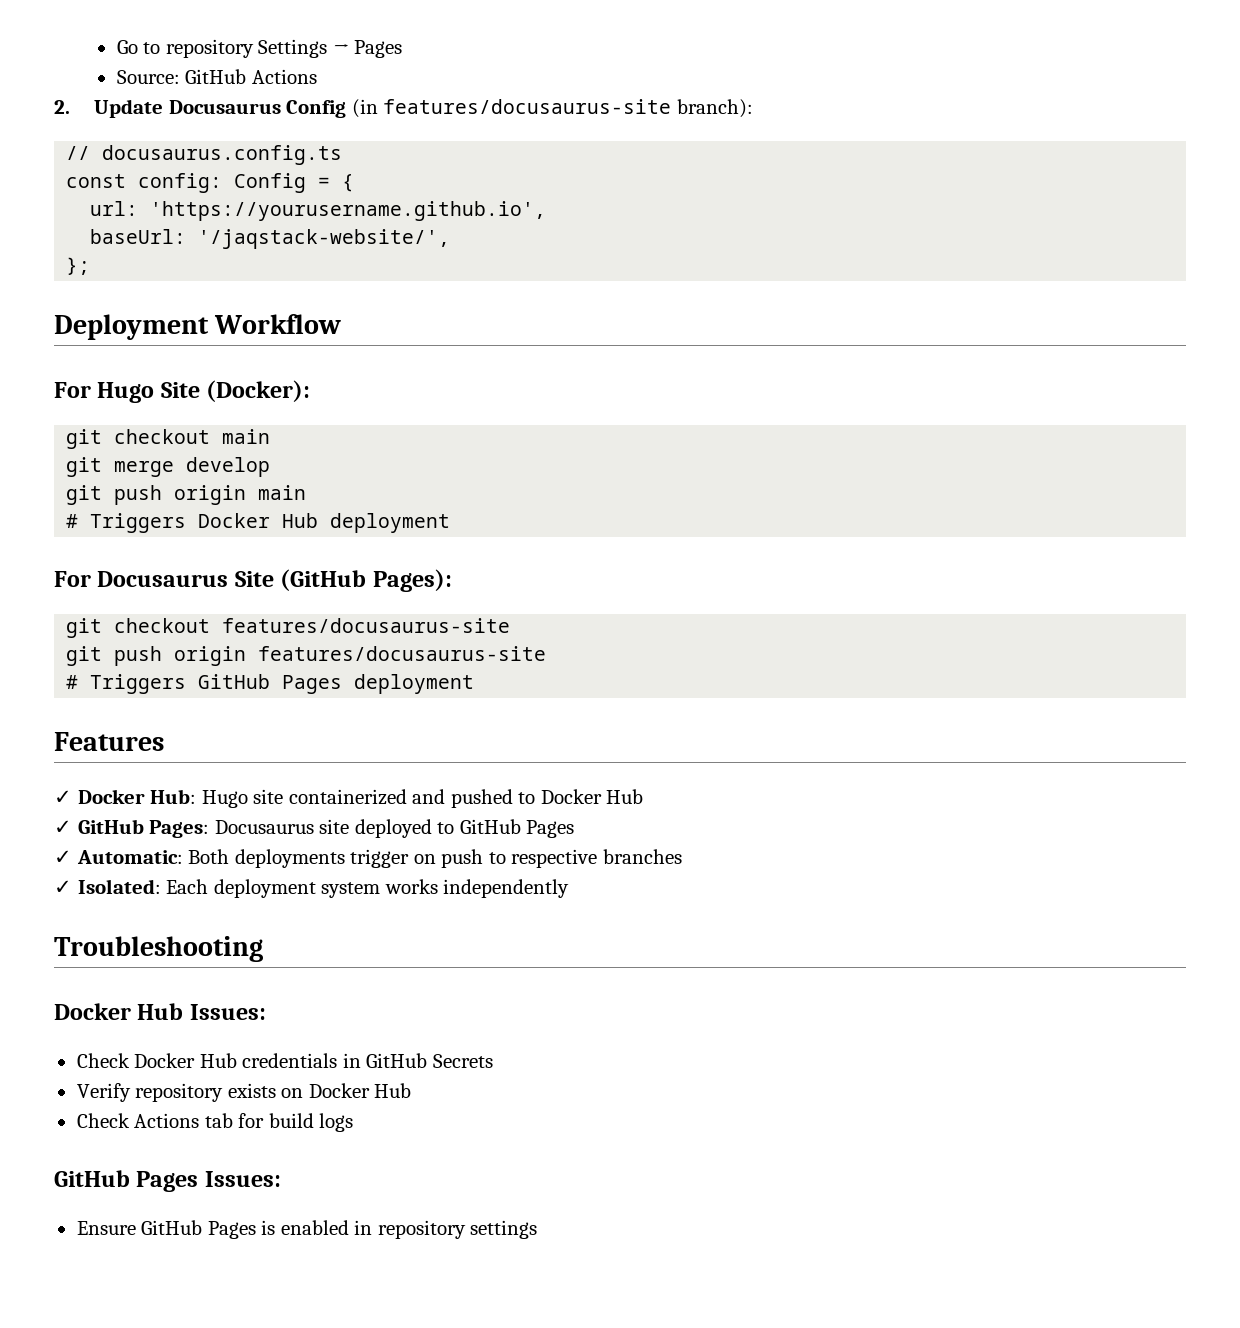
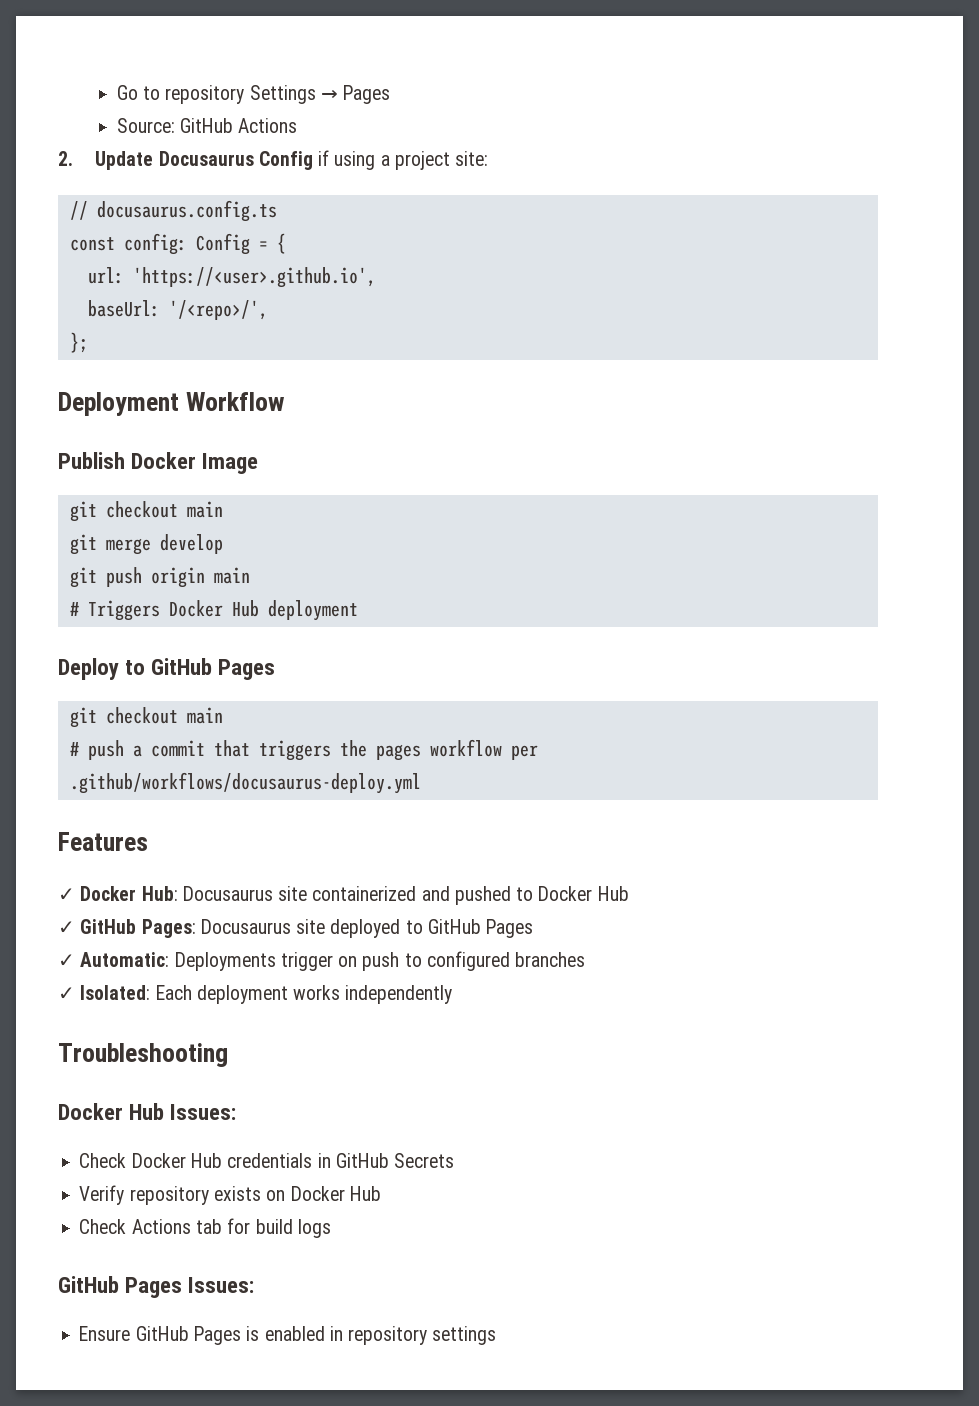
- 2. Update Docusaurus Config (in features/docusaurus-site branch):
+ 2. Update Docusaurus Config if using a project site:
- url: 'https://yourusername.github.io',
+ url: 'https://<user>.github.io',
- baseUrl: '/jaqstack-website/',
+ baseUrl: '/<repo>/',
- For Hugo Site (Docker):
+ Publish Docker Image
- For Docusaurus Site (GitHub Pages):
- git checkout features/docusaurus-site
- git push origin features/docusaurus-site
- # Triggers GitHub Pages deployment
+ Deploy to GitHub Pages
+ git checkout main
+ # push a commit that triggers the pages workflow per .github/workflows/docusaurus-deploy.yml
- ✓ Docker Hub: Hugo site containerized and pushed to Docker Hub
+ ✓ Docker Hub: Docusaurus site containerized and pushed to Docker Hub
- ✓ Automatic: Both deployments trigger on push to respective branches
+ ✓ Automatic: Deployments trigger on push to configured branches
- ✓ Isolated: Each deployment system works independently
+ ✓ Isolated: Each deployment works independently

